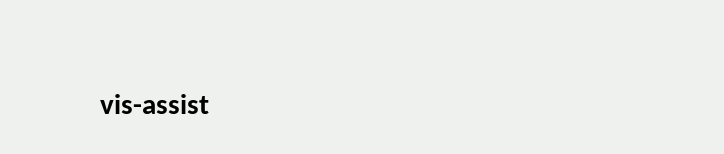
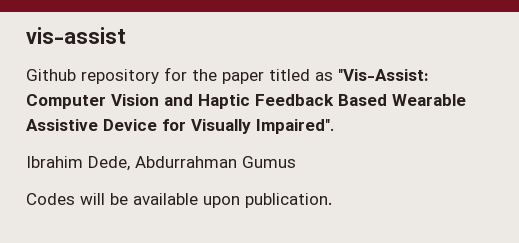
+ Github repository for the paper titled as "Vis-Assist: Computer Vision and Haptic Feedback Based Wearable Assistive Device for Visually Impaired".
+ Ibrahim Dede, Abdurrahman Gumus
+ Codes will be available upon publication.

